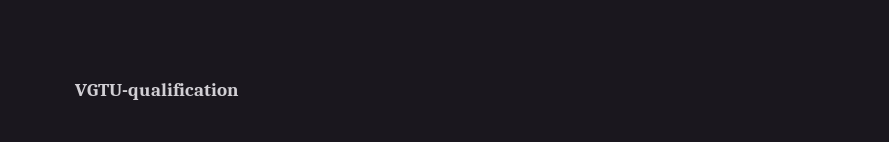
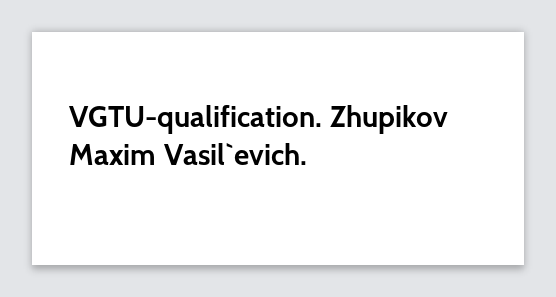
- VGTU-qualification
+ VGTU-qualification. Zhupikov Maxim Vasil`evich.

